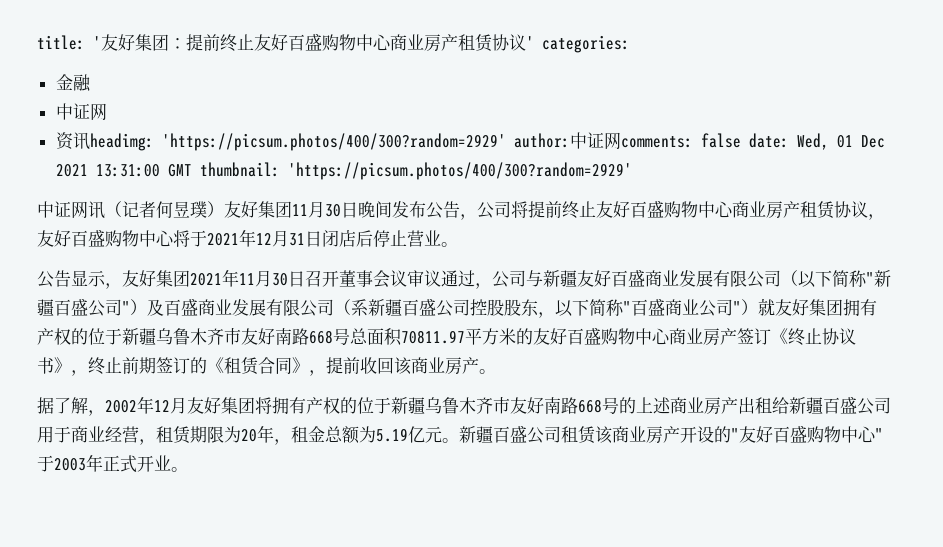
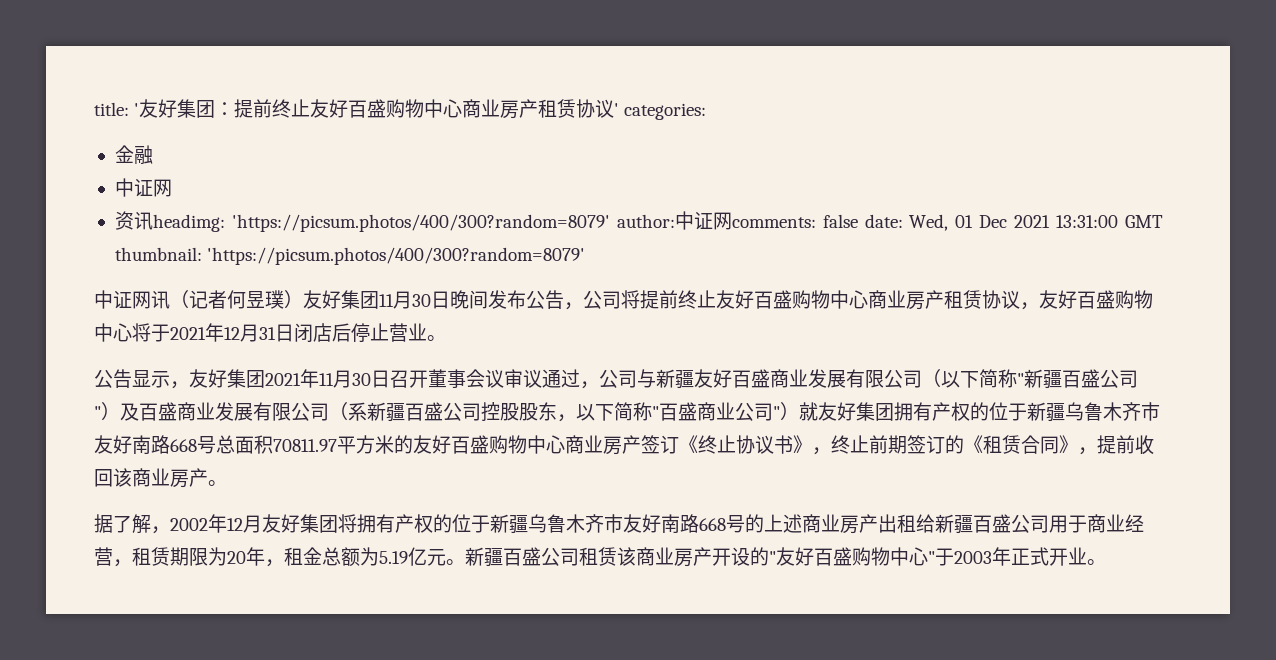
- 资讯headimg: 'https://picsum.photos/400/300?random=2929' author:中证网comments: false date: Wed, 01 Dec 2021 13:31:00 GMT thumbnail: 'https://picsum.photos/400/300?random=2929'
+ 资讯headimg: 'https://picsum.photos/400/300?random=8079' author:中证网comments: false date: Wed, 01 Dec 2021 13:31:00 GMT thumbnail: 'https://picsum.photos/400/300?random=8079'

